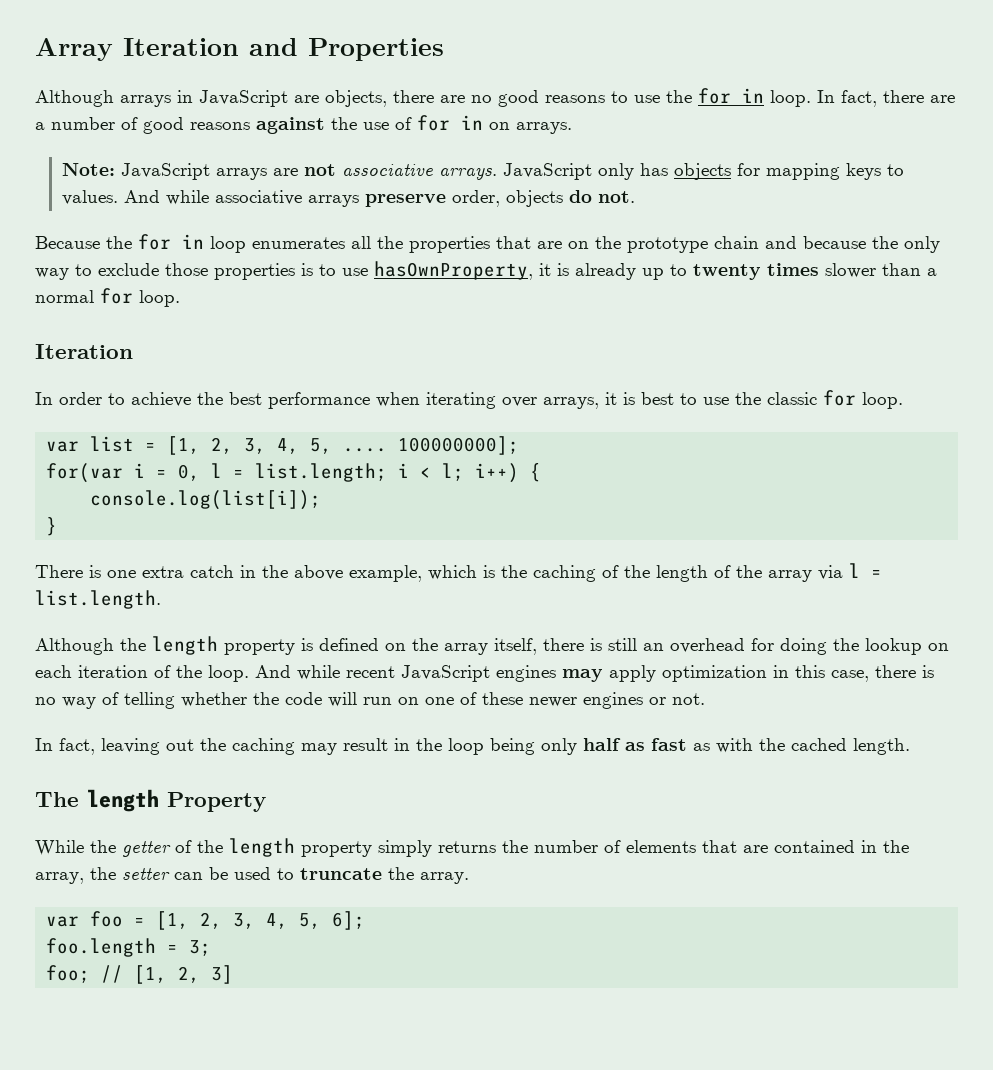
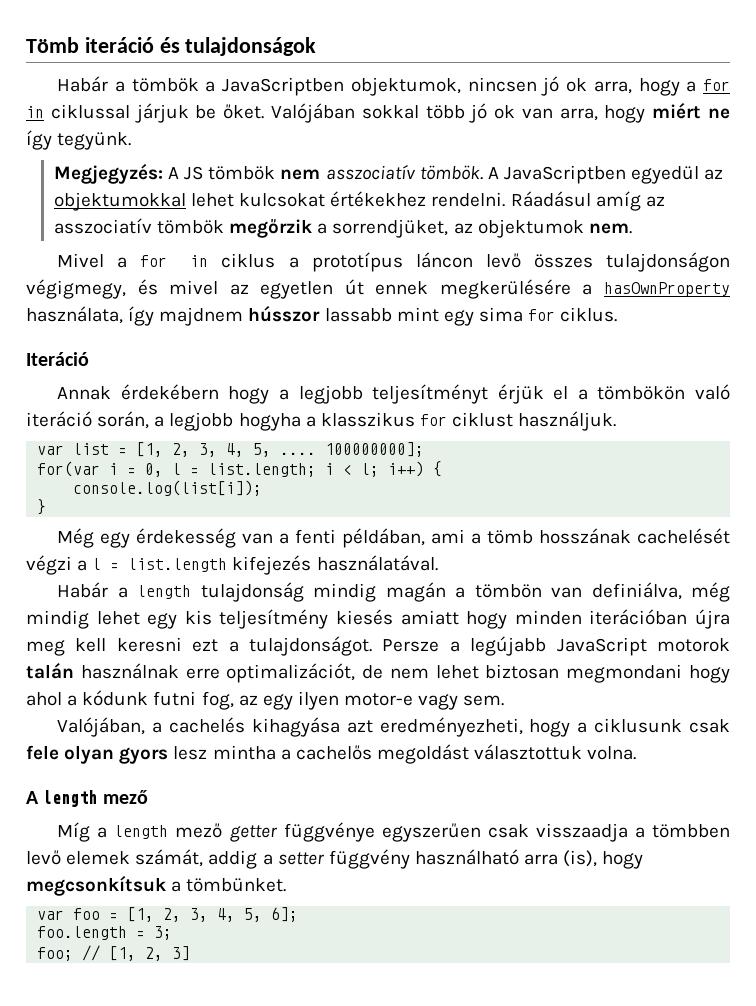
- Array Iteration and Properties
- Although arrays in JavaScript are objects, there are no good reasons to use the for in loop. In fact, there are a number of good reasons against the use of for in on arrays.
- Note: JavaScript arrays are not associative arrays. JavaScript only has objects for mapping keys to values. And while associative arrays preserve order, objects do not.
- Because the for in loop enumerates all the properties that are on the prototype chain and because the only way to exclude those properties is to use hasOwnProperty, it is already up to twenty times slower than a normal for loop.
- Iteration
- In order to achieve the best performance when iterating over arrays, it is best to use the classic for loop.
+ Tömb iteráció és tulajdonságok
+ Habár a tömbök a JavaScriptben objektumok, nincsen jó ok arra, hogy a for in ciklussal járjuk be őket. Valójában sokkal több jó ok van arra, hogy miért ne így tegyünk.
+ Megjegyzés: A JS tömbök nem asszociatív tömbök. A JavaScriptben egyedül az objektumokkal lehet kulcsokat értékekhez rendelni. Ráadásul amíg az asszociatív tömbök megőrzik a sorrendjüket, az objektumok nem.
+ Mivel a for in ciklus a prototípus láncon levő összes tulajdonságon végigmegy, és mivel az egyetlen út ennek megkerülésére a hasOwnProperty használata, így majdnem hússzor lassabb mint egy sima for ciklus.
+ Iteráció
+ Annak érdekébern hogy a legjobb teljesítményt érjük el a tömbökön való iteráció során, a legjobb hogyha a klasszikus for ciklust használjuk.
- There is one extra catch in the above example, which is the caching of the length of the array via l = list.length.
- Although the length property is defined on the array itself, there is still an overhead for doing the lookup on each iteration of the loop. And while recent JavaScript engines may apply optimization in this case, there is no way of telling whether the code will run on one of these newer engines or not.
- In fact, leaving out the caching may result in the loop being only half as fast as with the cached length.
- The length Property
- While the getter of the length property simply returns the number of elements that are contained in the array, the setter can be used to truncate the array.
+ Még egy érdekesség van a fenti példában, ami a tömb hosszának cachelését végzi a l = list.length kifejezés használatával.
+ Habár a length tulajdonság mindig magán a tömbön van definiálva, még mindig lehet egy kis teljesítmény kiesés amiatt hogy minden iterációban újra meg kell keresni ezt a tulajdonságot. Persze a legújabb JavaScript motorok talán használnak erre optimalizációt, de nem lehet biztosan megmondani hogy ahol a kódunk futni fog, az egy ilyen motor-e vagy sem.
+ Valójában, a cachelés kihagyása azt eredményezheti, hogy a ciklusunk csak fele olyan gyors lesz mintha a cachelős megoldást választottuk volna.
+ A length mező
+ Míg a length mező getter függvénye egyszerűen csak visszaadja a tömbben levő elemek számát, addig a setter függvény használható arra (is), hogy megcsonkítsuk a tömbünket.

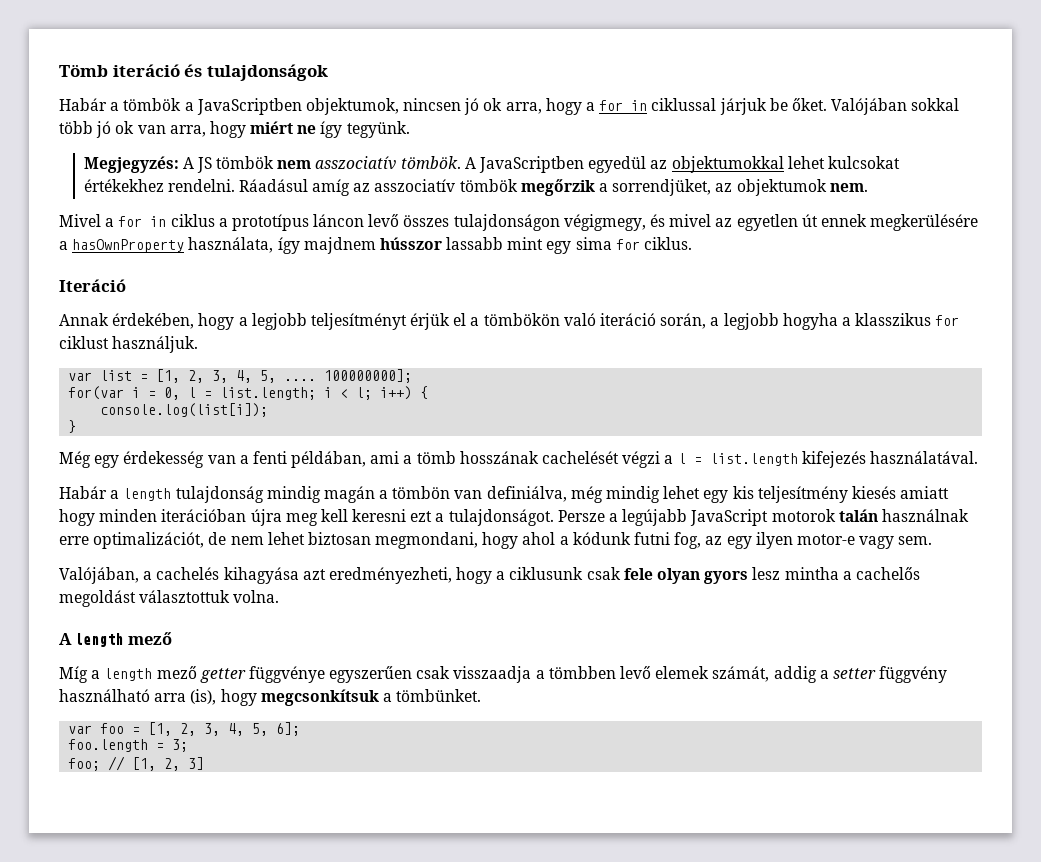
- Annak érdekébern hogy a legjobb teljesítményt érjük el a tömbökön való iteráció során, a legjobb hogyha a klasszikus for ciklust használjuk.
+ Annak érdekében, hogy a legjobb teljesítményt érjük el a tömbökön való iteráció során, a legjobb hogyha a klasszikus for ciklust használjuk.
- Persze a legújabb JavaScript motorok talán használnak erre optimalizációt, de nem lehet biztosan megmondani hogy ahol a kódunk futni fog, az egy ilyen motor-e vagy sem.
+ Persze a legújabb JavaScript motorok talán használnak erre optimalizációt, de nem lehet biztosan megmondani, hogy ahol a kódunk futni fog, az egy ilyen motor-e vagy sem.

